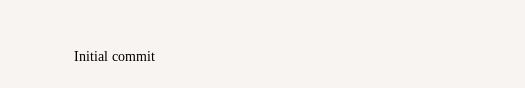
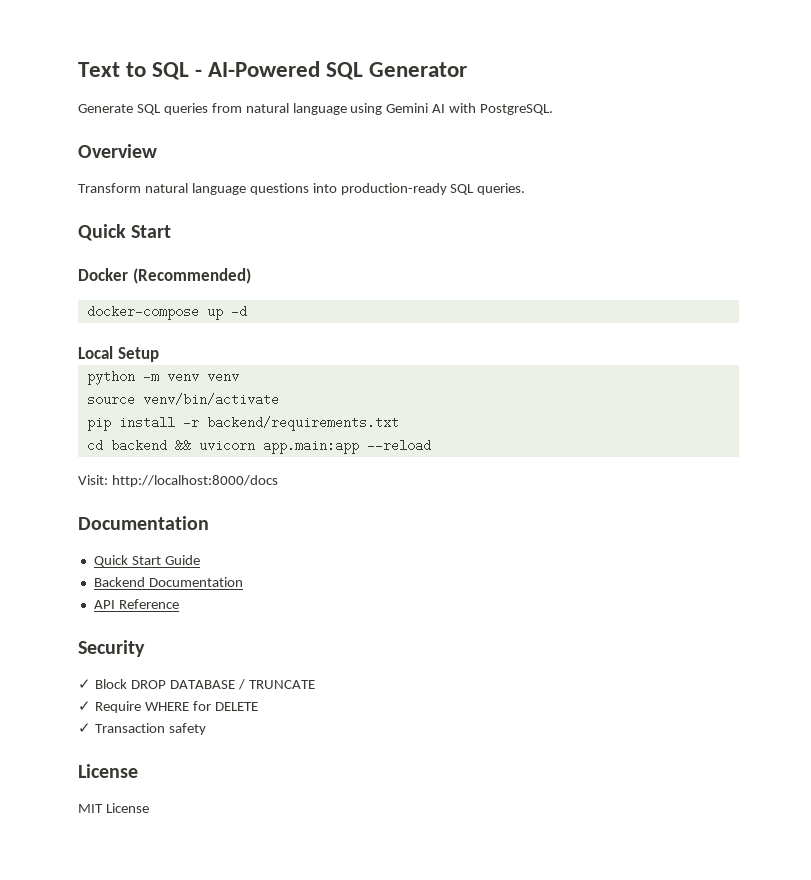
- Initial commit
+ Text to SQL - AI-Powered SQL Generator
+ Generate SQL queries from natural language using Gemini AI with PostgreSQL.
+ Overview
+ Transform natural language questions into production-ready SQL queries.
+ Quick Start
+ Docker (Recommended)
+ docker-compose up -d
+ Local Setup
+ python -m venv venv
+ source venv/bin/activate
+ pip install -r backend/requirements.txt
+ cd backend && uvicorn app.main:app --reload
+ Visit: http://localhost:8000/docs
+ Documentation
+ Quick Start Guide
+ Backend Documentation
+ API Reference
+ Security
+ ✓ Block DROP DATABASE / TRUNCATE
+ ✓ Require WHERE for DELETE
+ ✓ Transaction safety
+ License
+ MIT License

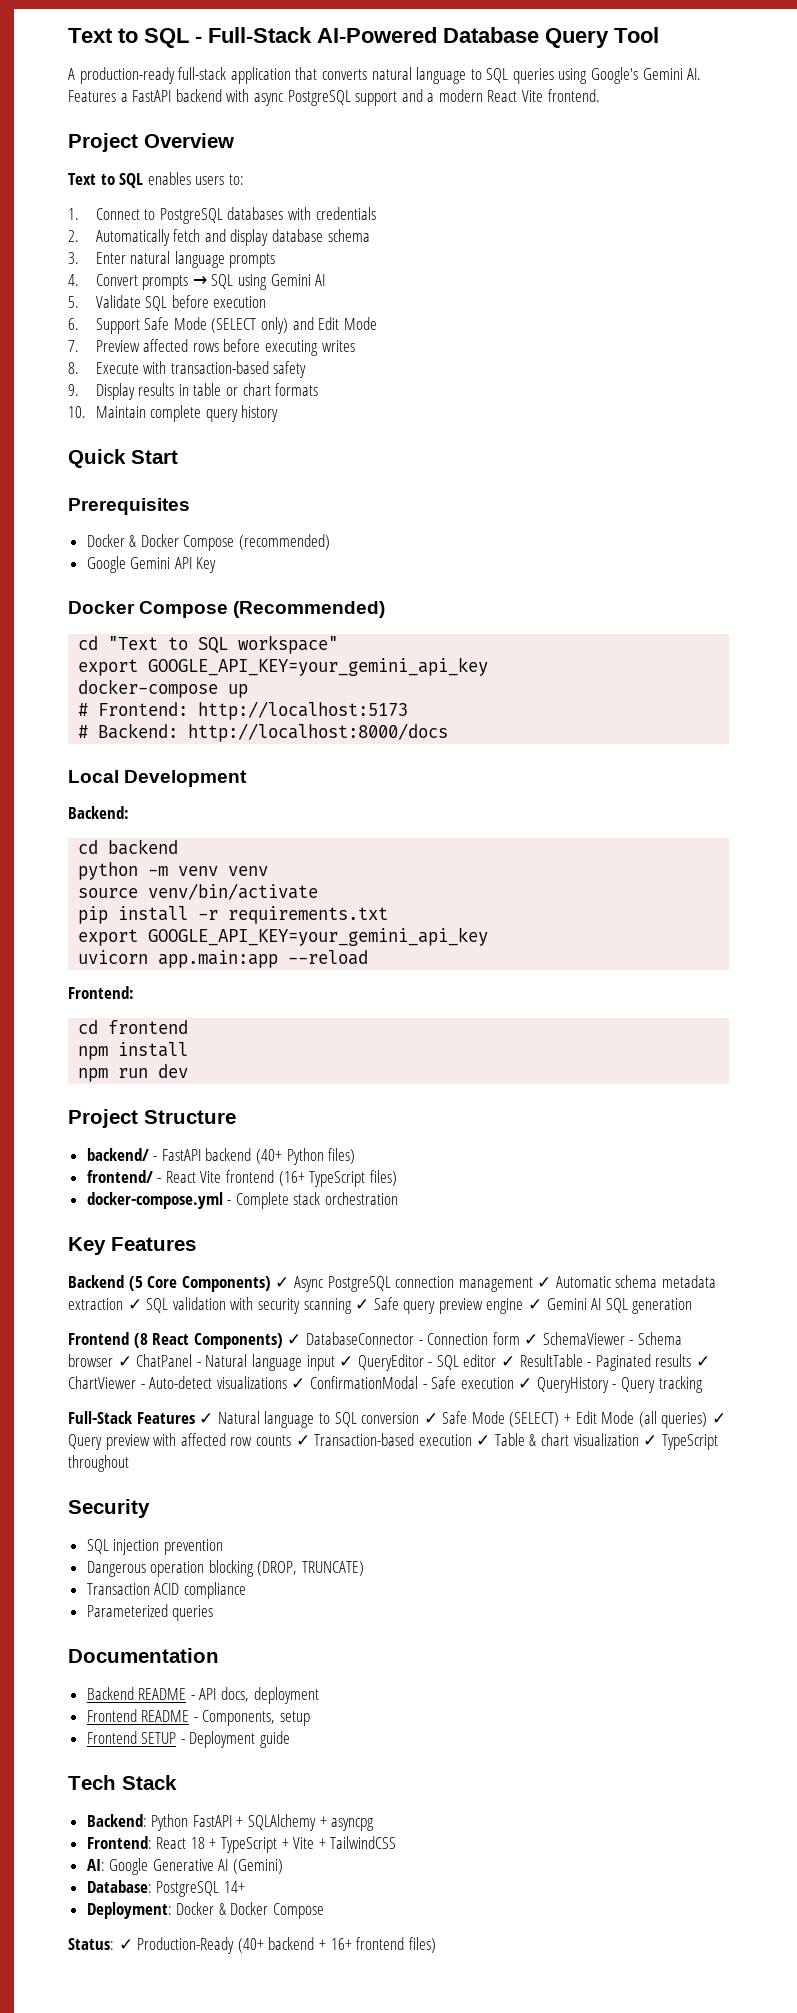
- Text to SQL - AI-Powered SQL Generator
- Generate SQL queries from natural language using Gemini AI with PostgreSQL.
- Overview
- Transform natural language questions into production-ready SQL queries.
+ Text to SQL - Full-Stack AI-Powered Database Query Tool
+ A production-ready full-stack application that converts natural language to SQL queries using Google's Gemini AI. Features a FastAPI backend with async PostgreSQL support and a modern React Vite frontend.
+ Project Overview
+ Text to SQL enables users to:
+ 1. Connect to PostgreSQL databases with credentials
+ 2. Automatically fetch and display database schema
+ 3. Enter natural language prompts
+ 4. Convert prompts → SQL using Gemini AI
+ 5. Validate SQL before execution
+ 6. Support Safe Mode (SELECT only) and Edit Mode
+ 7. Preview affected rows before executing writes
+ 8. Execute with transaction-based safety
+ 9. Display results in table or chart formats
+ 10. Maintain complete query history
  Quick Start
- Docker (Recommended)
- docker-compose up -d
- Local Setup
+ Prerequisites
+ Docker & Docker Compose (recommended)
+ Google Gemini API Key
+ Docker Compose (Recommended)
+ cd "Text to SQL workspace"
+ export GOOGLE_API_KEY=your_gemini_api_key
+ docker-compose up
+ # Frontend: http://localhost:5173
+ # Backend: http://localhost:8000/docs
+ Local Development
+ Backend:
+ cd backend
- pip install -r backend/requirements.txt
- cd backend && uvicorn app.main:app --reload
- Visit: http://localhost:8000/docs
+ pip install -r requirements.txt
+ export GOOGLE_API_KEY=your_gemini_api_key
+ uvicorn app.main:app --reload
+ Frontend:
+ cd frontend
+ npm install
+ npm run dev
+ Project Structure
+ backend/ - FastAPI backend (40+ Python files)
+ frontend/ - React Vite frontend (16+ TypeScript files)
+ docker-compose.yml - Complete stack orchestration
+ Key Features
+ Backend (5 Core Components) ✓ Async PostgreSQL connection management ✓ Automatic schema metadata extraction ✓ SQL validation with security scanning ✓ Safe query preview engine ✓ Gemini AI SQL generation
+ Frontend (8 React Components) ✓ DatabaseConnector - Connection form ✓ SchemaViewer - Schema browser ✓ ChatPanel - Natural language input ✓ QueryEditor - SQL editor ✓ ResultTable - Paginated results ✓ ChartViewer - Auto-detect visualizations ✓ ConfirmationModal - Safe execution ✓ QueryHistory - Query tracking
+ Full-Stack Features ✓ Natural language to SQL conversion ✓ Safe Mode (SELECT) + Edit Mode (all queries) ✓ Query preview with affected row counts ✓ Transaction-based execution ✓ Table & chart visualization ✓ TypeScript throughout
+ Security
+ SQL injection prevention
+ Dangerous operation blocking (DROP, TRUNCATE)
+ Transaction ACID compliance
+ Parameterized queries
  Documentation
- Quick Start Guide
- Backend Documentation
- API Reference
- Security
- ✓ Block DROP DATABASE / TRUNCATE
- ✓ Require WHERE for DELETE
- ✓ Transaction safety
- License
- MIT License
+ Backend README - API docs, deployment
+ Frontend README - Components, setup
+ Frontend SETUP - Deployment guide
+ Tech Stack
+ Backend: Python FastAPI + SQLAlchemy + asyncpg
+ Frontend: React 18 + TypeScript + Vite + TailwindCSS
+ AI: Google Generative AI (Gemini)
+ Database: PostgreSQL 14+
+ Deployment: Docker & Docker Compose
+ Status: ✓ Production-Ready (40+ backend + 16+ frontend files)

